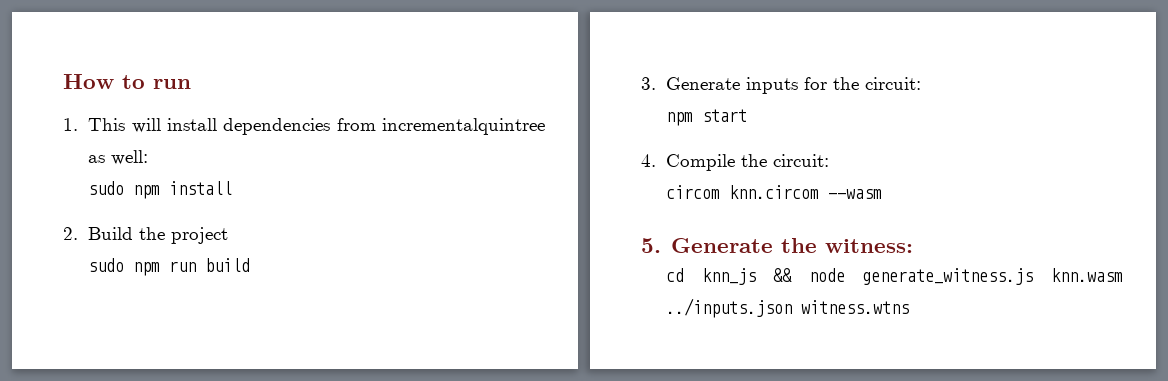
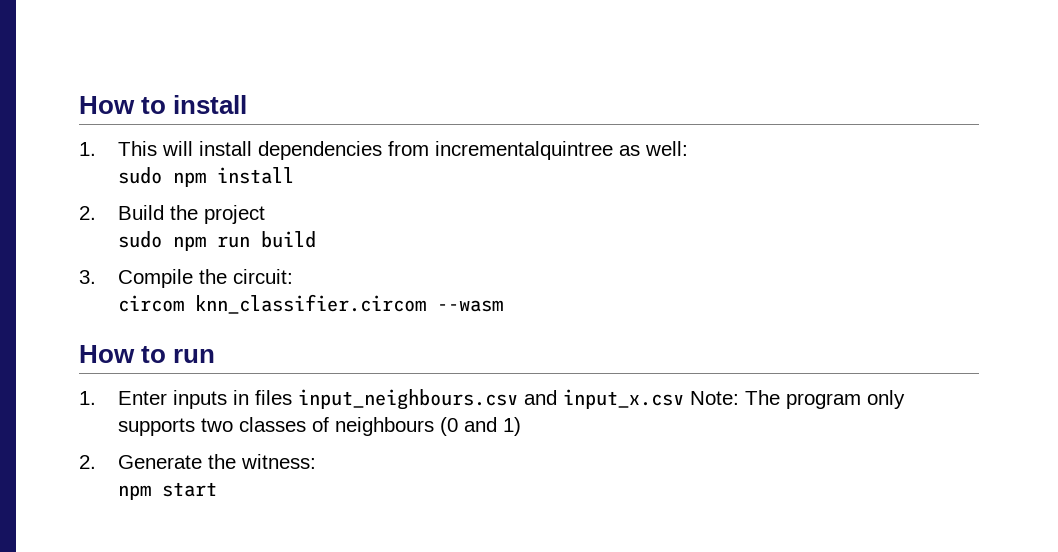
- How to run
+ How to install
- 3. Generate inputs for the circuit:
- npm start
- 4. Compile the circuit:
+ 3. Compile the circuit:
- circom knn.circom --wasm
+ circom knn_classifier.circom --wasm
- 5. Generate the witness:
- cd knn_js && node generate_witness.js knn.wasm ../inputs.json witness.wtns
+ How to run
+ 1. Enter inputs in files input_neighbours.csv and input_x.csv Note: The program only supports two classes of neighbours (0 and 1)
+ 2. Generate the witness:
+ npm start

